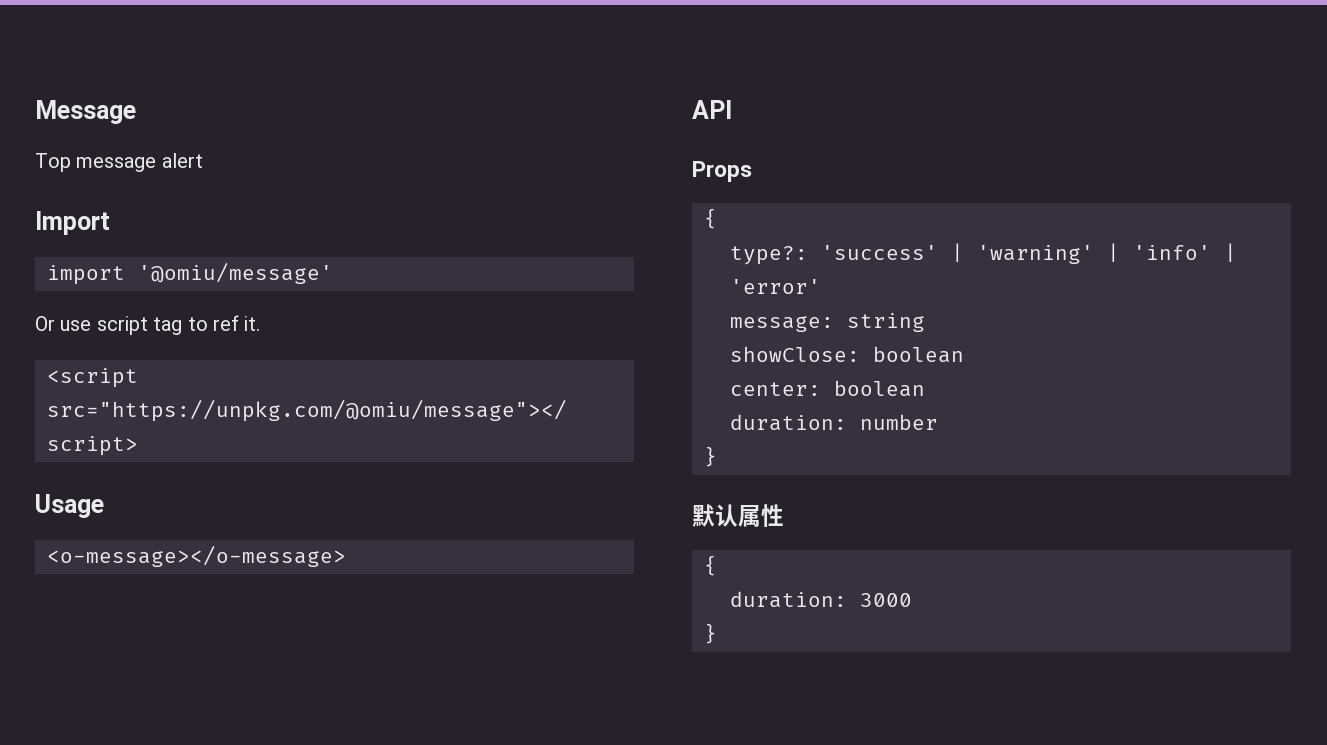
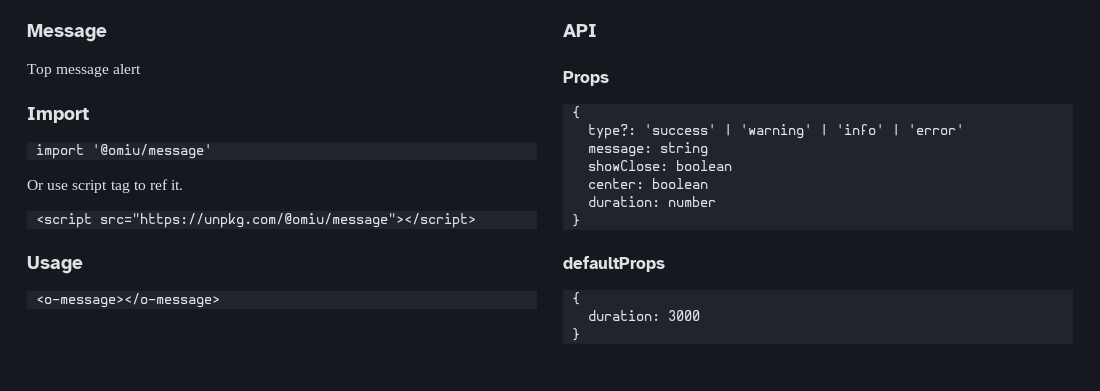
- 默认属性
+ defaultProps

